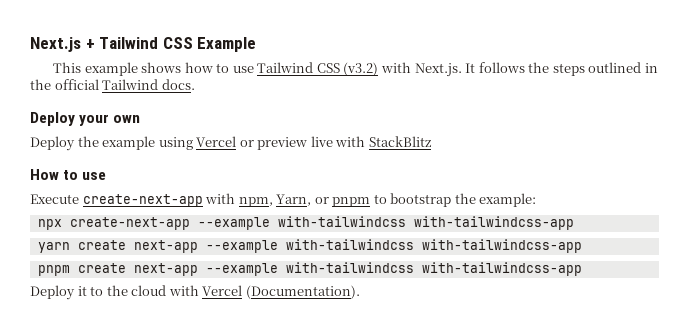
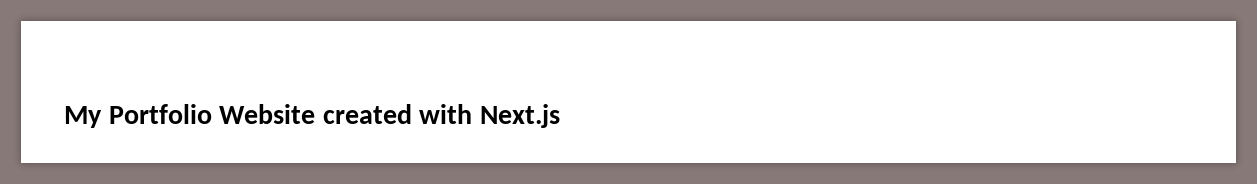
- Next.js + Tailwind CSS Example
- This example shows how to use Tailwind CSS (v3.2) with Next.js. It follows the steps outlined in the official Tailwind docs.
- Deploy your own
- Deploy the example using Vercel or preview live with StackBlitz
- How to use
- Execute create-next-app with npm, Yarn, or pnpm to bootstrap the example:
- npx create-next-app --example with-tailwindcss with-tailwindcss-app
- yarn create next-app --example with-tailwindcss with-tailwindcss-app
- pnpm create next-app --example with-tailwindcss with-tailwindcss-app
- Deploy it to the cloud with Vercel (Documentation).
+ My Portfolio Website created with Next.js

